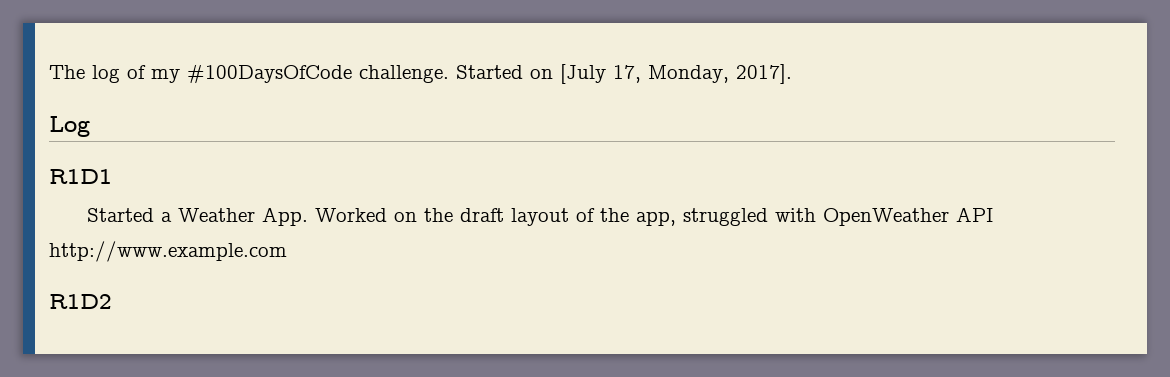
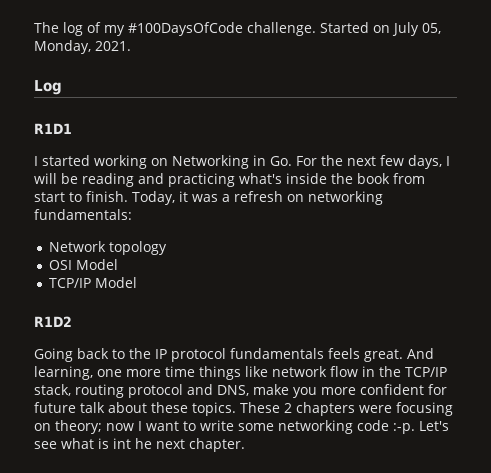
- Started on [July 17, Monday, 2017].
+ Started on July 05, Monday, 2021.
  Log
  R1D1
- Started a Weather App. Worked on the draft layout of the app, struggled with OpenWeather API http://www.example.com
+ I started working on Networking in Go. For the next few days, I will be reading and practicing what's inside the book from start to finish. Today, it was a refresh on networking fundamentals:
+ Network topology
+ OSI Model
+ TCP/IP Model
  R1D2
+ Going back to the IP protocol fundamentals feels great. And learning, one more time things like network flow in the TCP/IP stack, routing protocol and DNS, make you more confident for future talk about these topics. These 2 chapters were focusing on theory; now I want to write some networking code :-p. Let's see what is int he next chapter.

